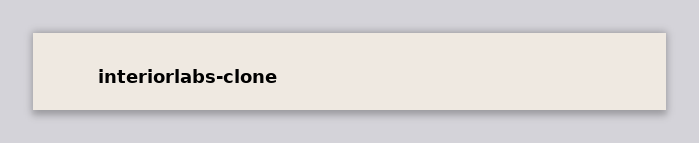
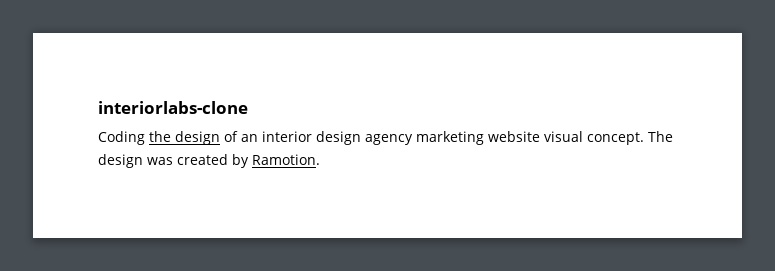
+ Coding the design of an interior design agency marketing website visual concept. The design was created by Ramotion.

